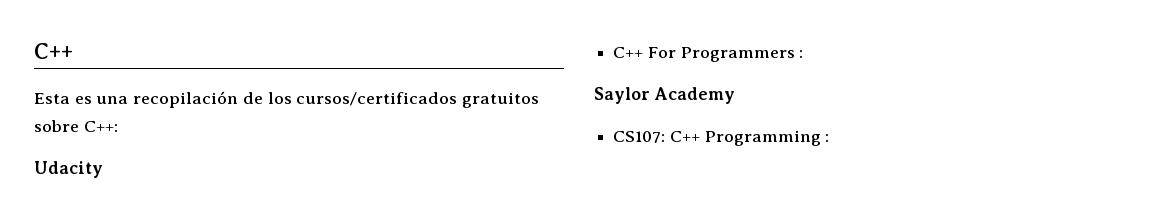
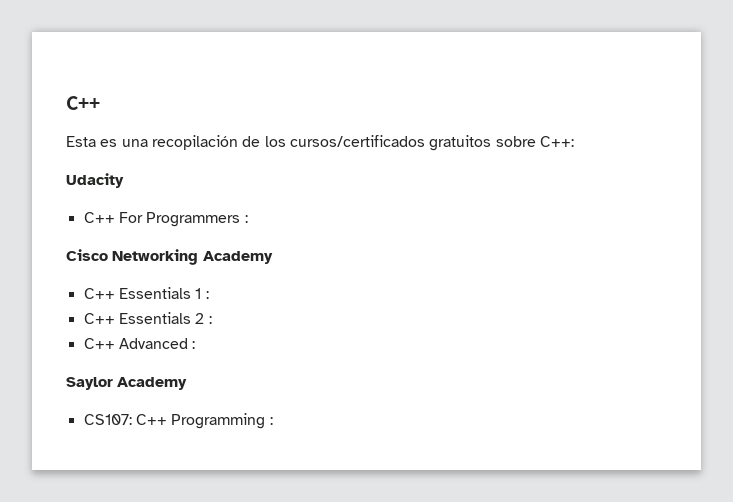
+ Cisco Networking Academy
+ C++ Essentials 1 :
+ C++ Essentials 2 :
+ C++ Advanced :

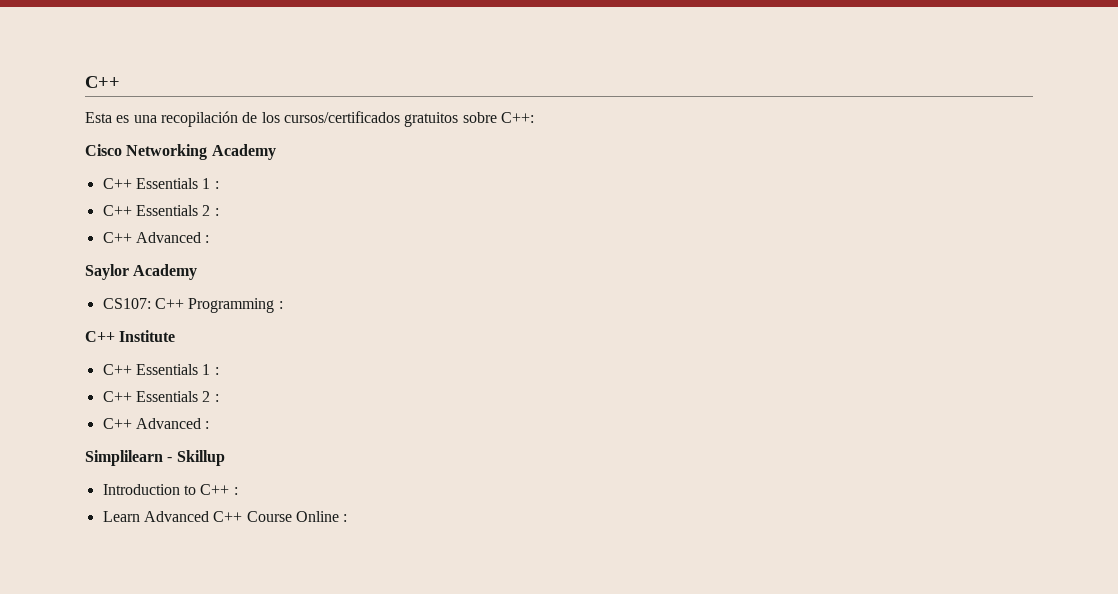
- Udacity
- C++ For Programmers :
+ C++ Institute
+ C++ Essentials 1 :
+ C++ Essentials 2 :
+ C++ Advanced :
+ Simplilearn - Skillup
+ Introduction to C++ :
+ Learn Advanced C++ Course Online :

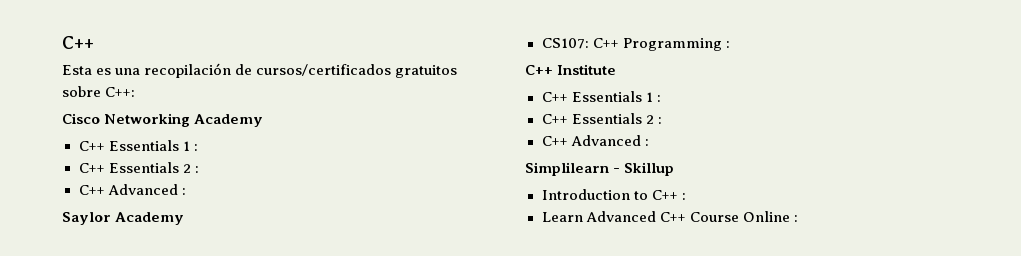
- Esta es una recopilación de los cursos/certificados gratuitos sobre C++:
+ Esta es una recopilación de cursos/certificados gratuitos sobre C++:

